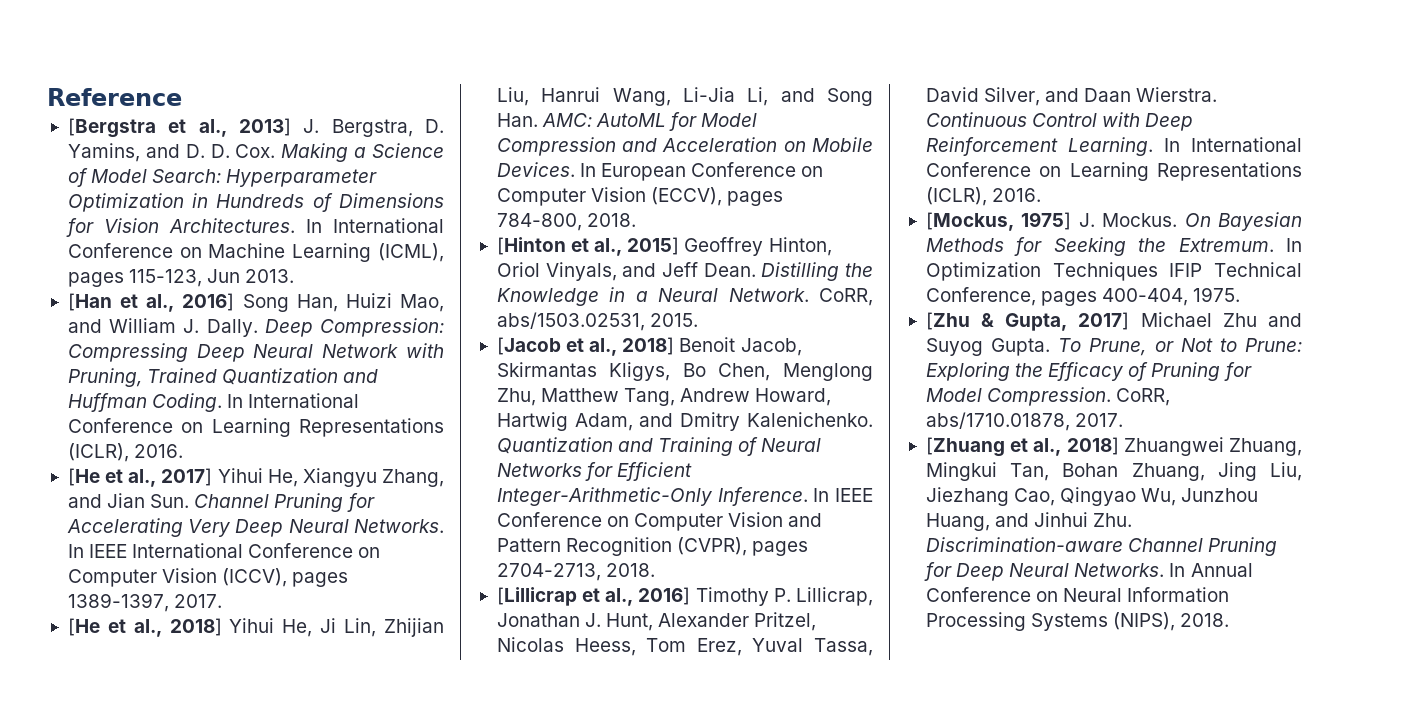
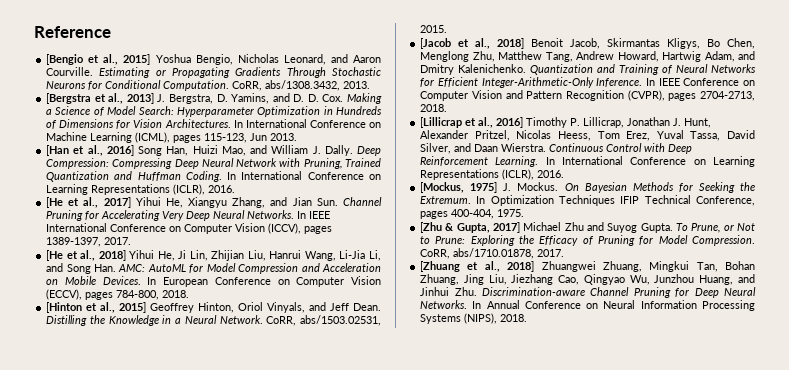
+ [Bengio et al., 2015] Yoshua Bengio, Nicholas Leonard, and Aaron Courville. Estimating or Propagating Gradients Through Stochastic Neurons for Conditional Computation. CoRR, abs/1308.3432, 2013.

